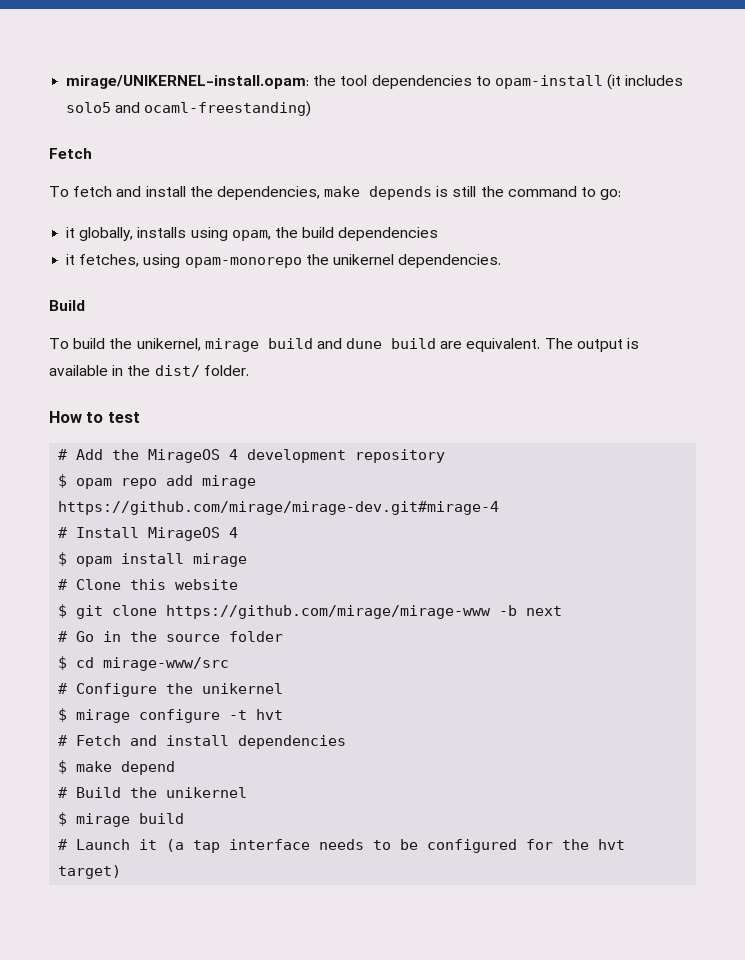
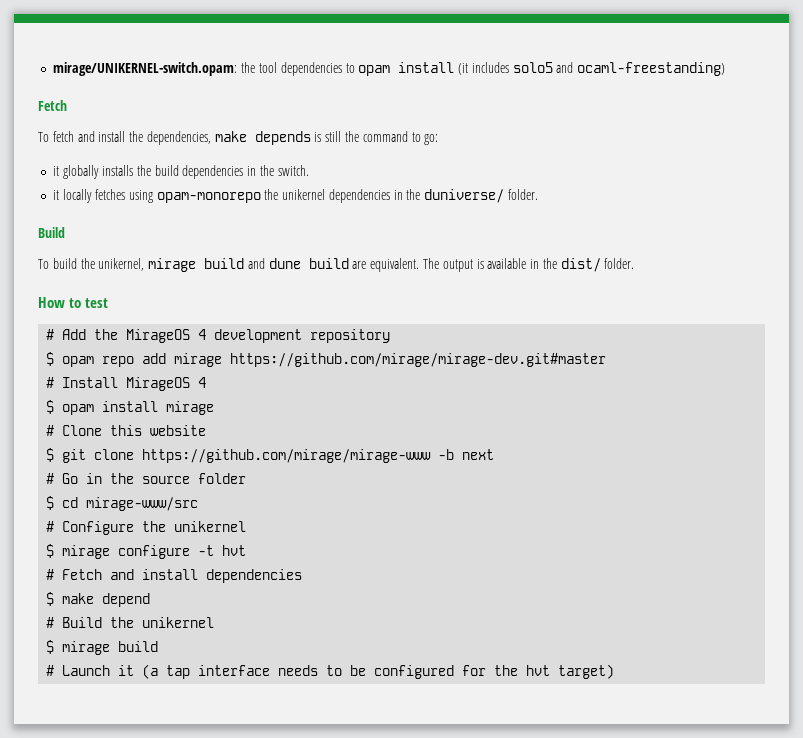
- mirage/UNIKERNEL-install.opam: the tool dependencies to opam-install (it includes solo5 and ocaml-freestanding)
+ mirage/UNIKERNEL-switch.opam: the tool dependencies to opam install (it includes solo5 and ocaml-freestanding)
- it globally, installs using opam, the build dependencies
- it fetches, using opam-monorepo the unikernel dependencies.
+ it globally installs the build dependencies in the switch.
+ it locally fetches using opam-monorepo the unikernel dependencies in the duniverse/ folder.
- $ opam repo add mirage https://github.com/mirage/mirage-dev.git#mirage-4
+ $ opam repo add mirage https://github.com/mirage/mirage-dev.git#master

